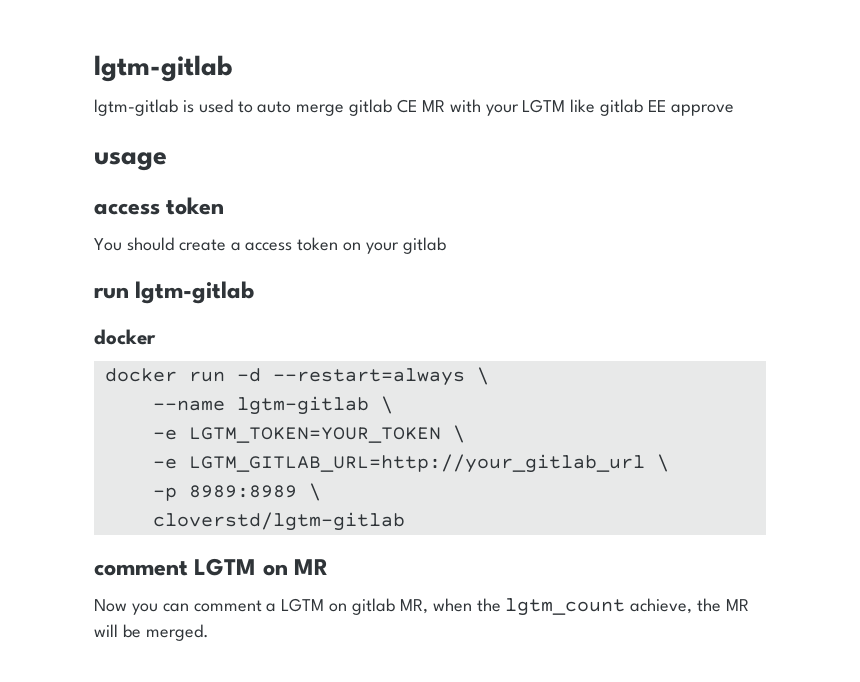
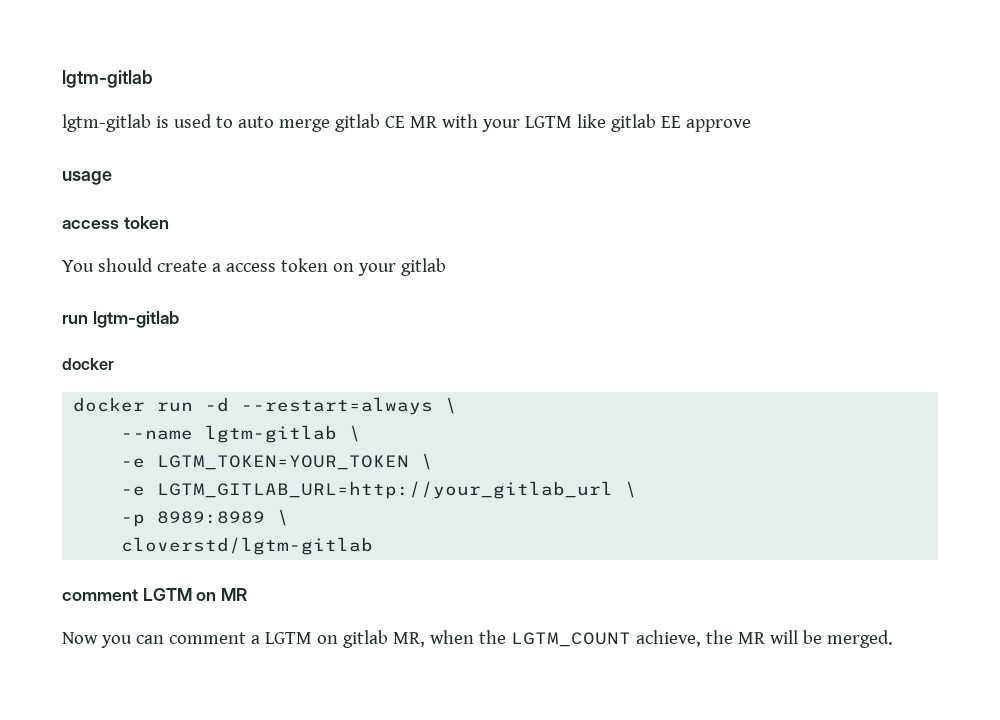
- Now you can comment a LGTM on gitlab MR, when the lgtm_count achieve, the MR will be merged.
+ Now you can comment a LGTM on gitlab MR, when the LGTM_COUNT achieve, the MR will be merged.

